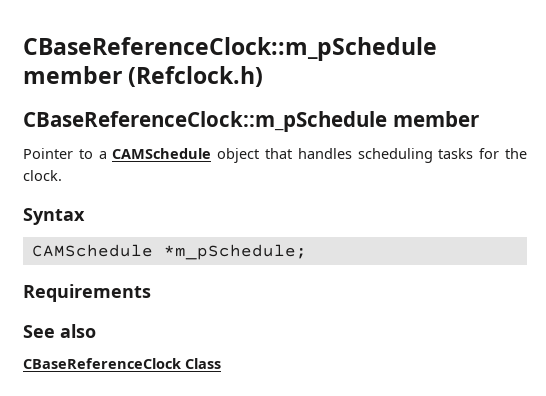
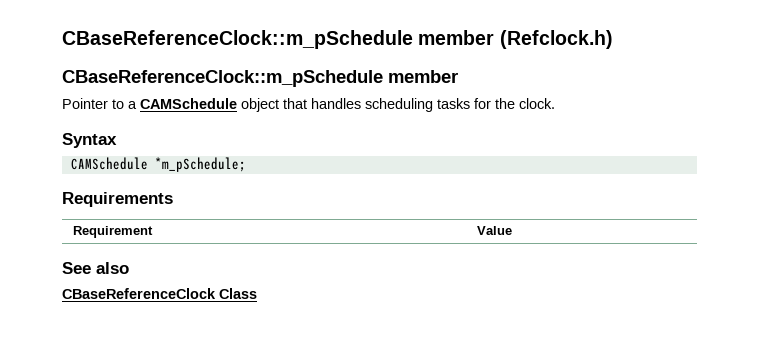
+ Requirement | Value

